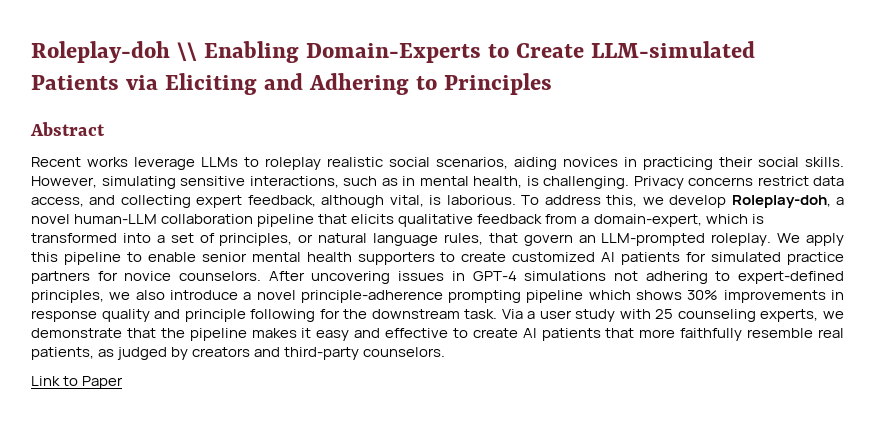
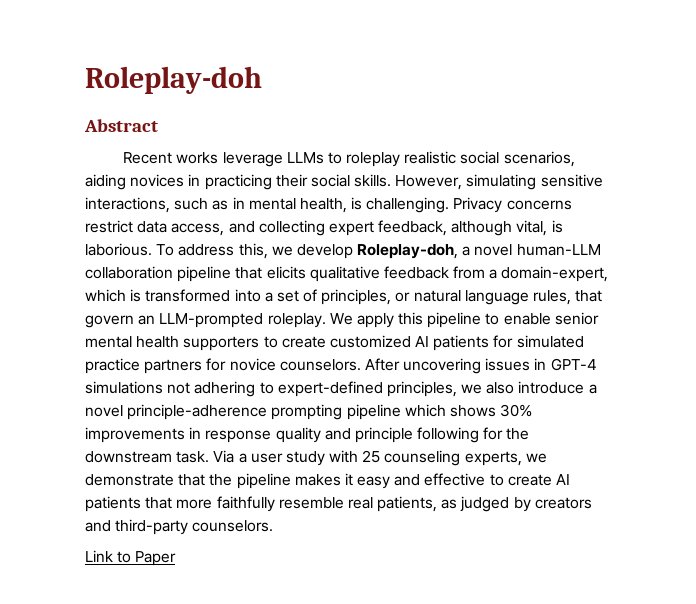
- Roleplay-doh \\ Enabling Domain-Experts to Create LLM-simulated Patients via Eliciting and Adhering to Principles
+ Roleplay-doh

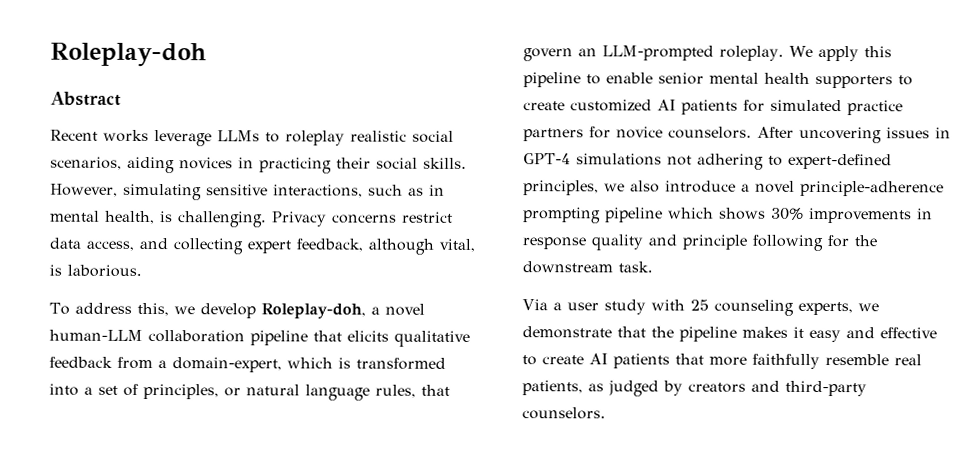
- Privacy concerns restrict data access, and collecting expert feedback, although vital, is laborious. To address this, we develop Roleplay-doh, a novel human-LLM collaboration pipeline that elicits qualitative feedback from a domain-expert, which is transformed into a set of principles, or natural language rules, that govern an LLM-prompted roleplay.
+ Privacy concerns restrict data access, and collecting expert feedback, although vital, is laborious.
+ To address this, we develop Roleplay-doh, a novel human-LLM collaboration pipeline that elicits qualitative feedback from a domain-expert, which is transformed into a set of principles, or natural language rules, that govern an LLM-prompted roleplay.
- After uncovering issues in GPT-4 simulations not adhering to expert-defined principles, we also introduce a novel principle-adherence prompting pipeline which shows 30% improvements in response quality and principle following for the downstream task. Via a user study with 25 counseling experts, we demonstrate that the pipeline makes it easy and effective to create AI patients that more faithfully resemble real patients, as judged by creators and third-party counselors.
+ After uncovering issues in GPT-4 simulations not adhering to expert-defined principles, we also introduce a novel principle-adherence prompting pipeline which shows 30% improvements in response quality and principle following for the downstream task.
+ Via a user study with 25 counseling experts, we demonstrate that the pipeline makes it easy and effective to create AI patients that more faithfully resemble real patients, as judged by creators and third-party counselors.
- Link to Paper

